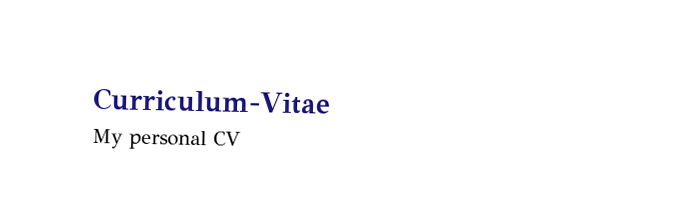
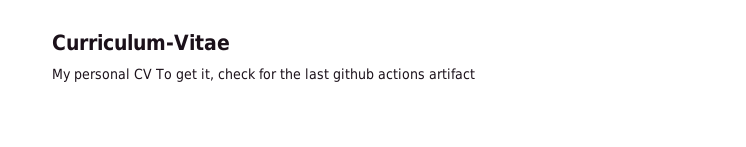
- My personal CV
+ My personal CV To get it, check for the last github actions artifact

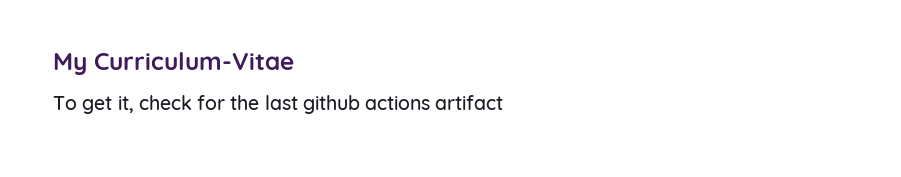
- Curriculum-Vitae
+ My Curriculum-Vitae
- My personal CV To get it, check for the last github actions artifact
+ To get it, check for the last github actions artifact

